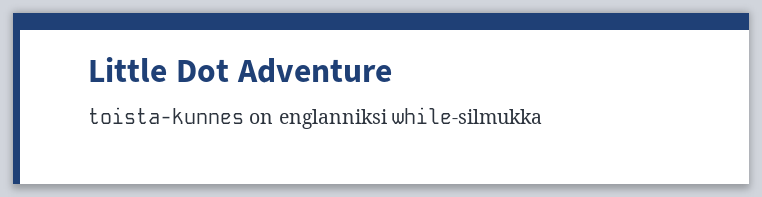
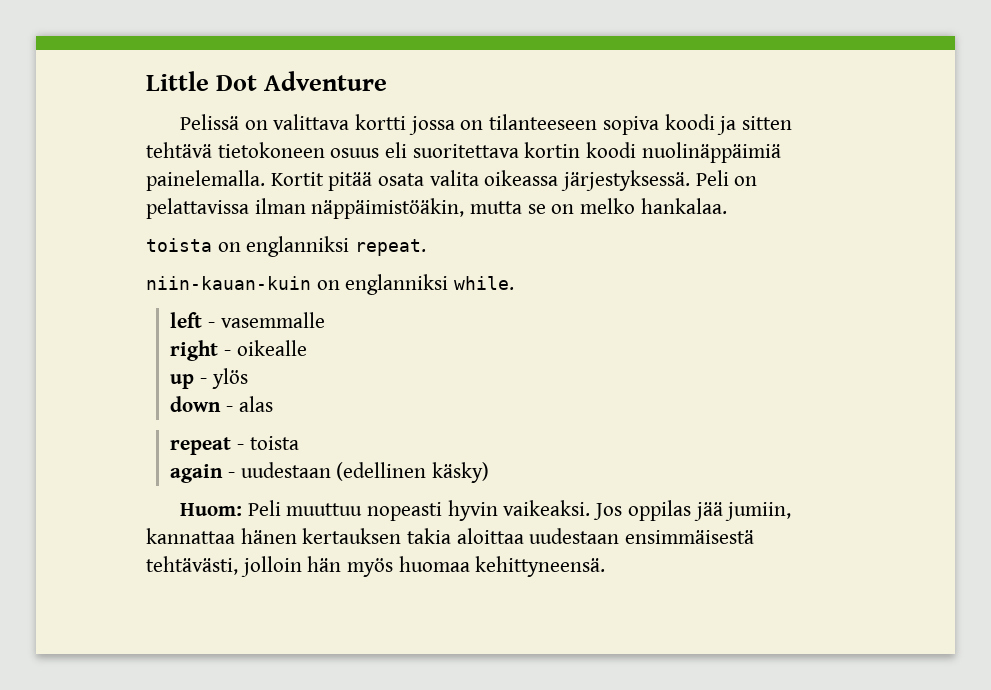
- toista-kunnes on englanniksi while-silmukka
+ Pelissä on valittava kortti jossa on tilanteeseen sopiva koodi ja sitten tehtävä tietokoneen osuus eli suoritettava kortin koodi nuolinäppäimiä painelemalla. Kortit pitää osata valita oikeassa järjestyksessä. Peli on pelattavissa ilman näppäimistöäkin, mutta se on melko hankalaa.
+ toista on englanniksi repeat.
+ niin-kauan-kuin on englanniksi while.
+ left - vasemmalle
+ right - oikealle
+ up - ylös
+ down - alas
+ repeat - toista
+ again - uudestaan (edellinen käsky)
+ Huom: Peli muuttuu nopeasti hyvin vaikeaksi. Jos oppilas jää jumiin, kannattaa hänen kertauksen takia aloittaa uudestaan ensimmäisestä tehtävästi, jolloin hän myös huomaa kehittyneensä.

